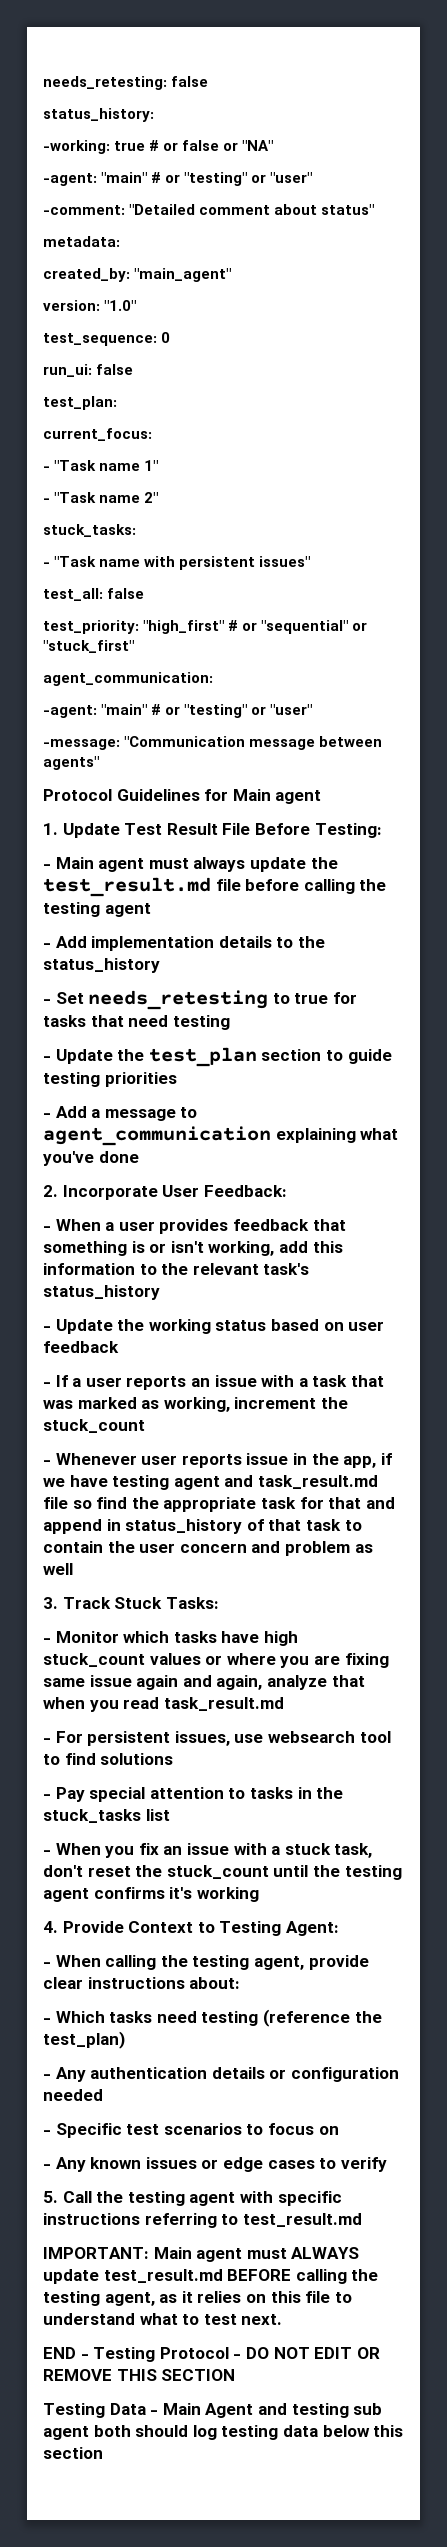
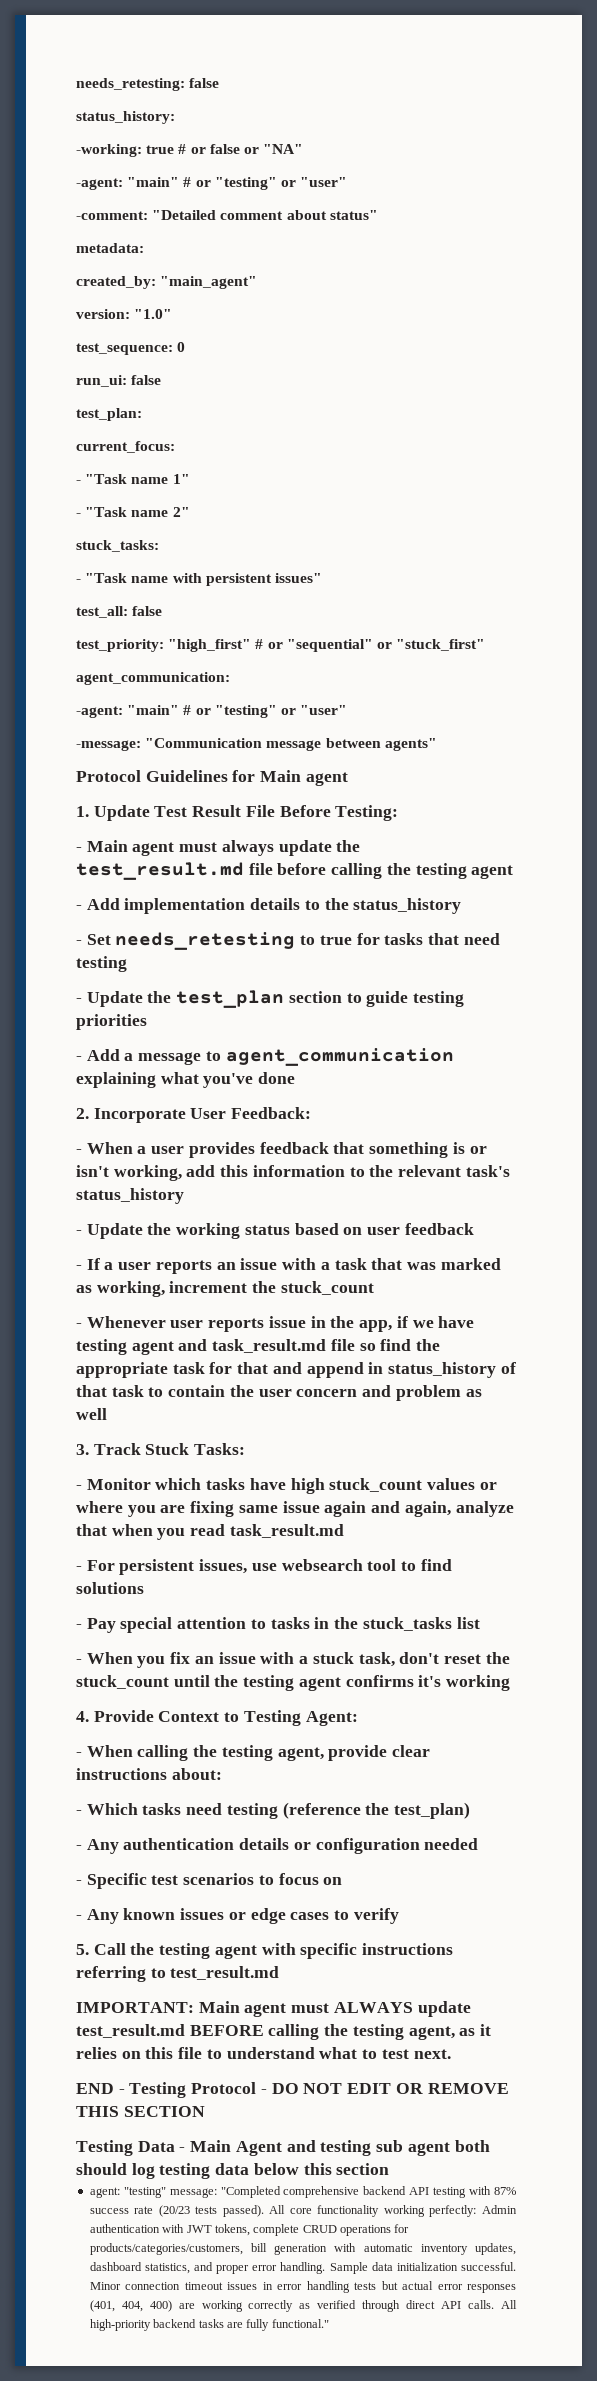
+ agent: "testing" message: "Completed comprehensive backend API testing with 87% success rate (20/23 tests passed). All core functionality working perfectly: Admin authentication with JWT tokens, complete CRUD operations for products/categories/customers, bill generation with automatic inventory updates, dashboard statistics, and proper error handling. Sample data initialization successful. Minor connection timeout issues in error handling tests but actual error responses (401, 404, 400) are working correctly as verified through direct API calls. All high-priority backend tasks are fully functional."

